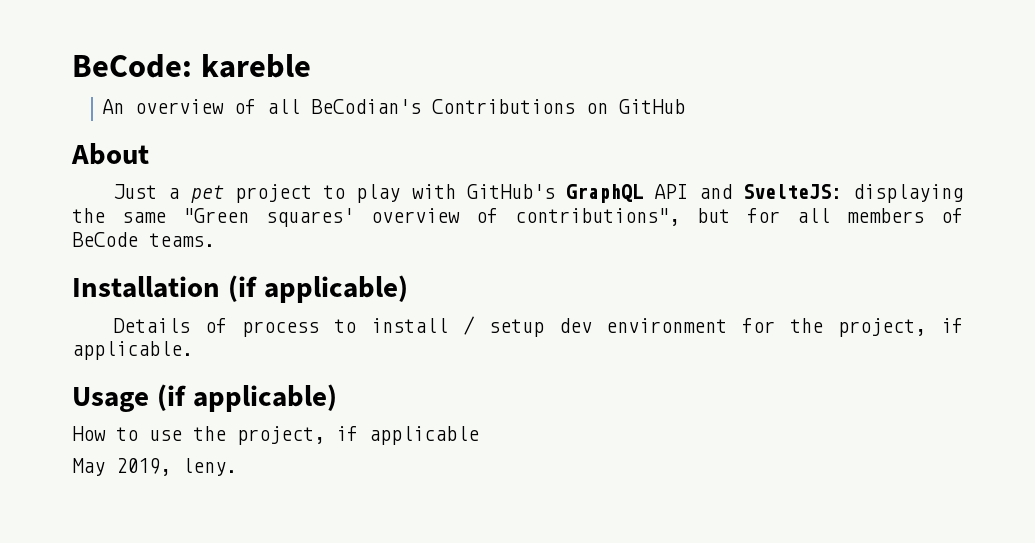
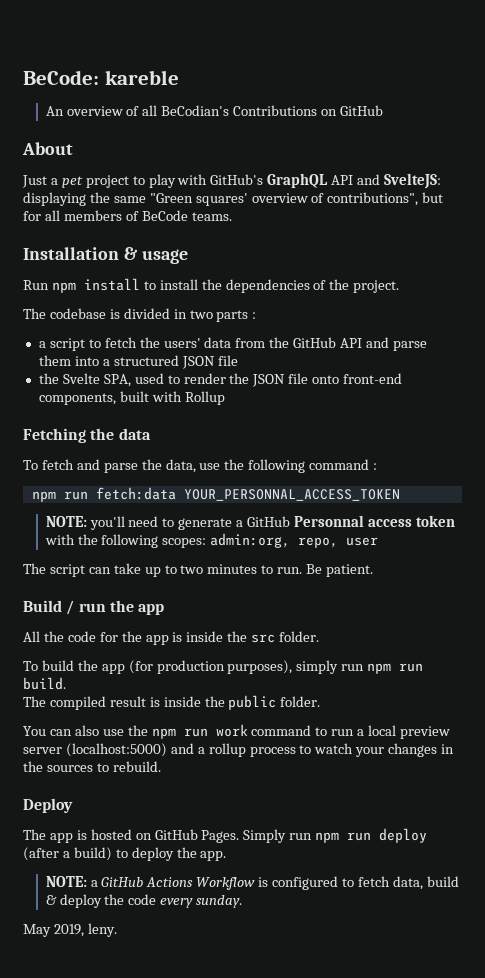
- Installation (if applicable)
- Details of process to install / setup dev environment for the project, if applicable.
- Usage (if applicable)
- How to use the project, if applicable
+ Installation & usage
+ Run npm install to install the dependencies of the project.
+ The codebase is divided in two parts :
+ a script to fetch the users' data from the GitHub API and parse them into a structured JSON file
+ the Svelte SPA, used to render the JSON file onto front-end components, built with Rollup
+ Fetching the data
+ To fetch and parse the data, use the following command :
+ npm run fetch:data YOUR_PERSONNAL_ACCESS_TOKEN
+ NOTE: you'll need to generate a GitHub Personnal access token with the following scopes: admin:org, repo, user
+ The script can take up to two minutes to run. Be patient.
+ Build / run the app
+ All the code for the app is inside the src folder.
+ To build the app (for production purposes), simply run npm run build.
+ The compiled result is inside the public folder.
+ You can also use the npm run work command to run a local preview server (localhost:5000) and a rollup process to watch your changes in the sources to rebuild.
+ Deploy
+ The app is hosted on GitHub Pages. Simply run npm run deploy (after a build) to deploy the app.
+ NOTE: a GitHub Actions Workflow is configured to fetch data, build & deploy the code every sunday.

